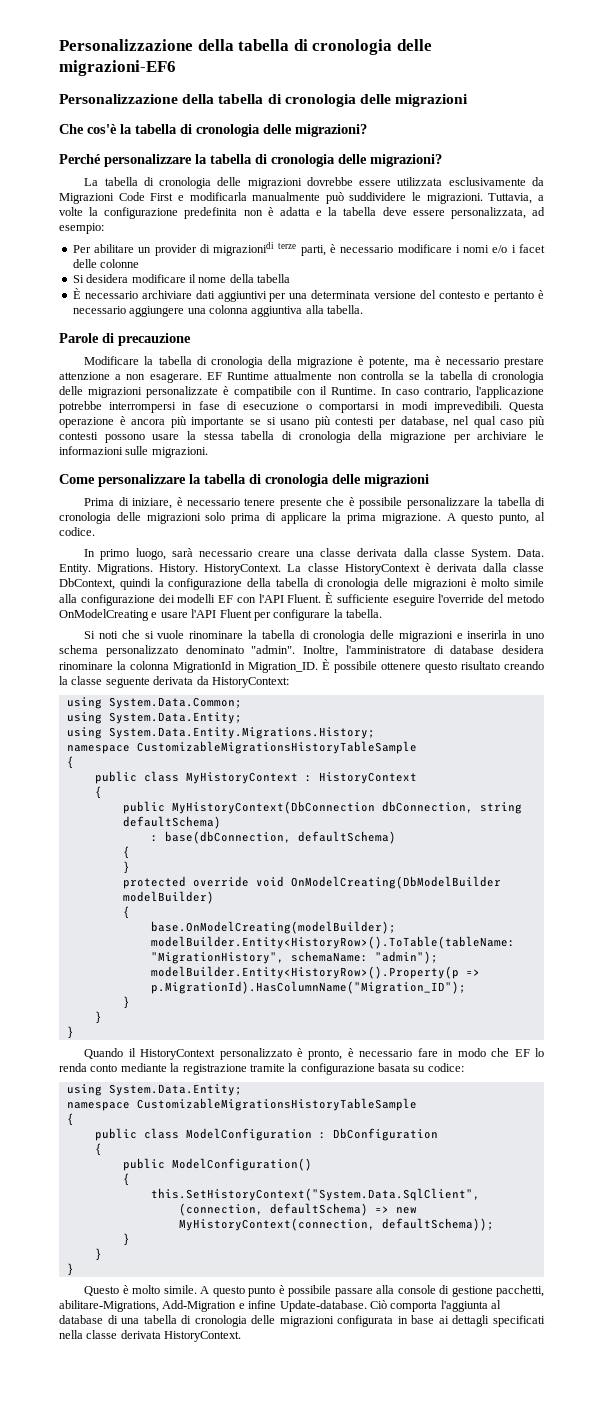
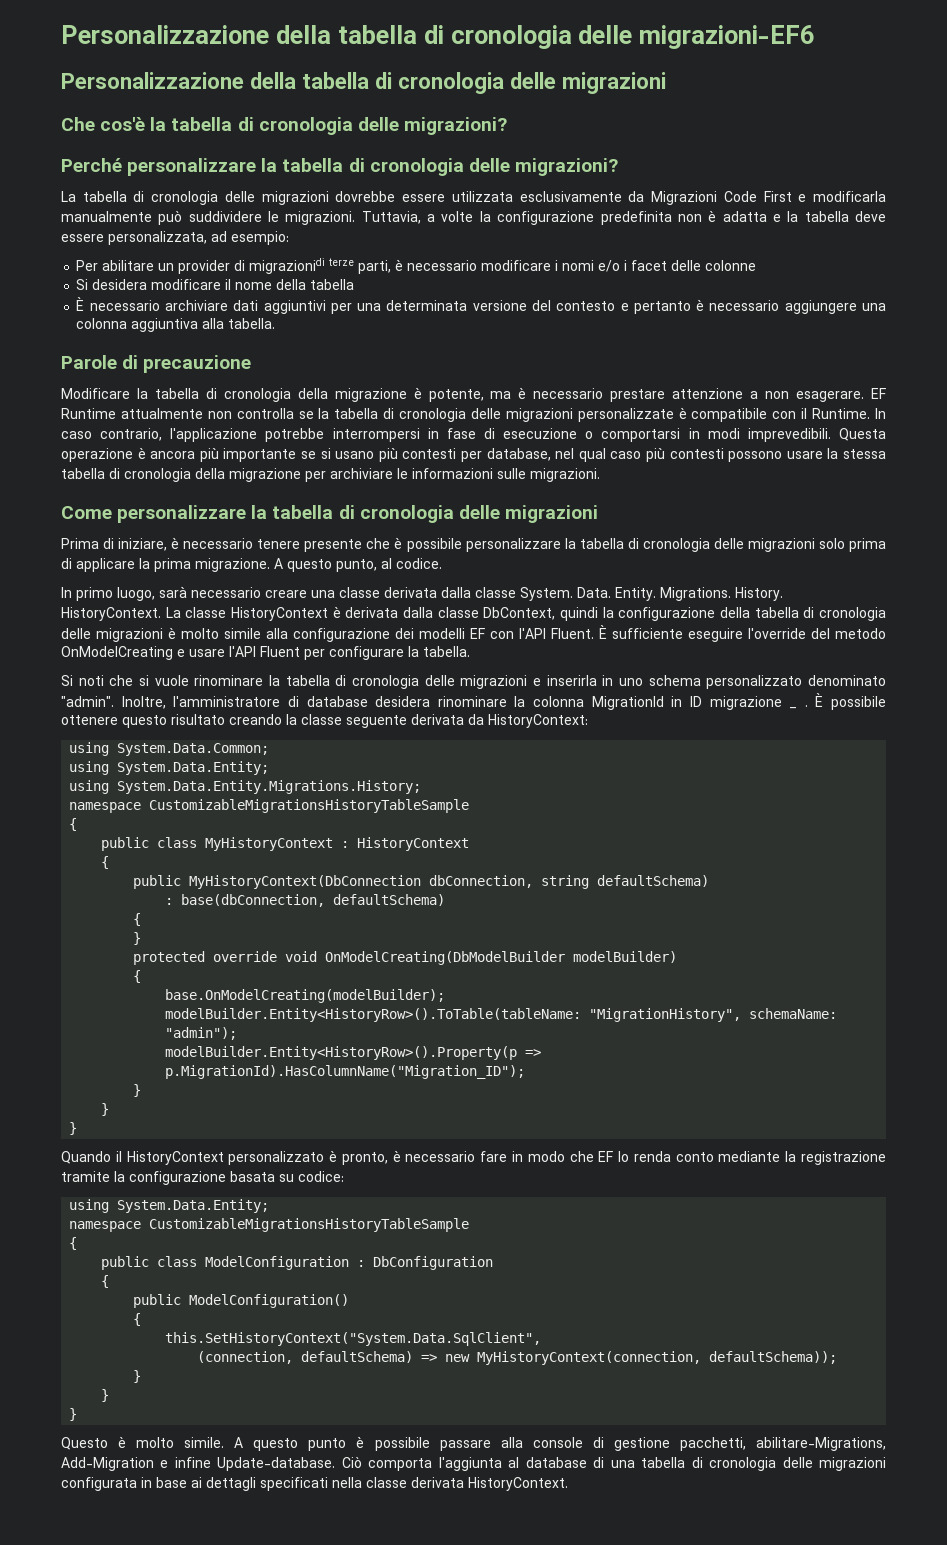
- Inoltre, l'amministratore di database desidera rinominare la colonna MigrationId in Migration_ID.
+ Inoltre, l'amministratore di database desidera rinominare la colonna MigrationId in ID migrazione _ .

